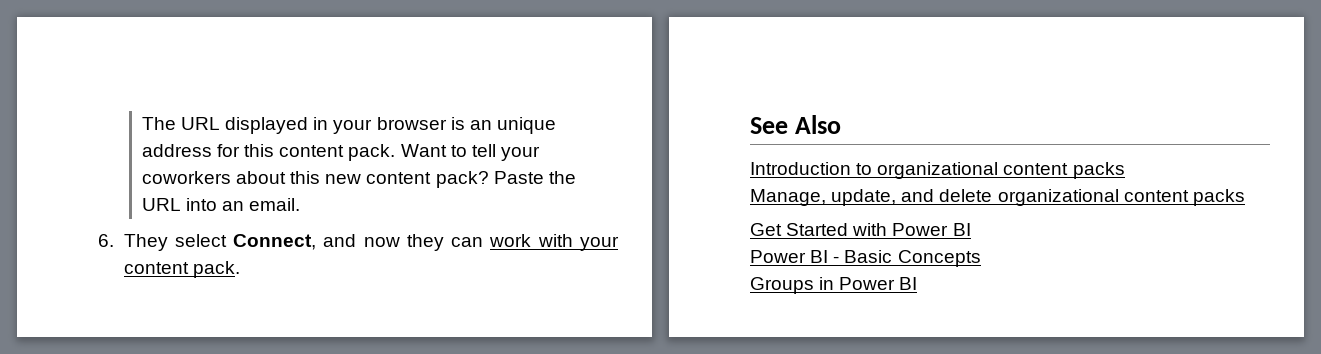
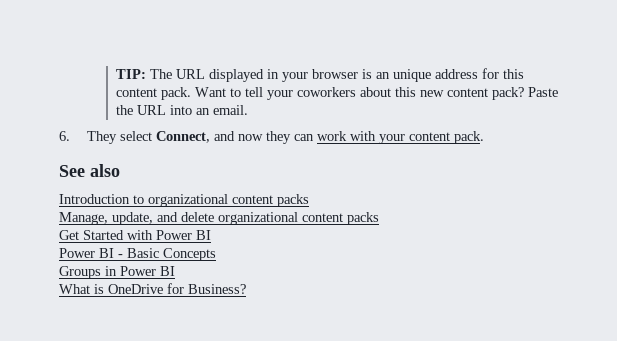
- The URL displayed in your browser is an unique address for this content pack.
+ TIP: The URL displayed in your browser is an unique address for this content pack.
- See Also
+ See also
+ What is OneDrive for Business?

